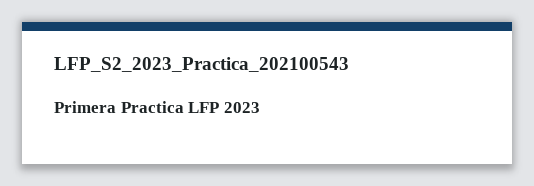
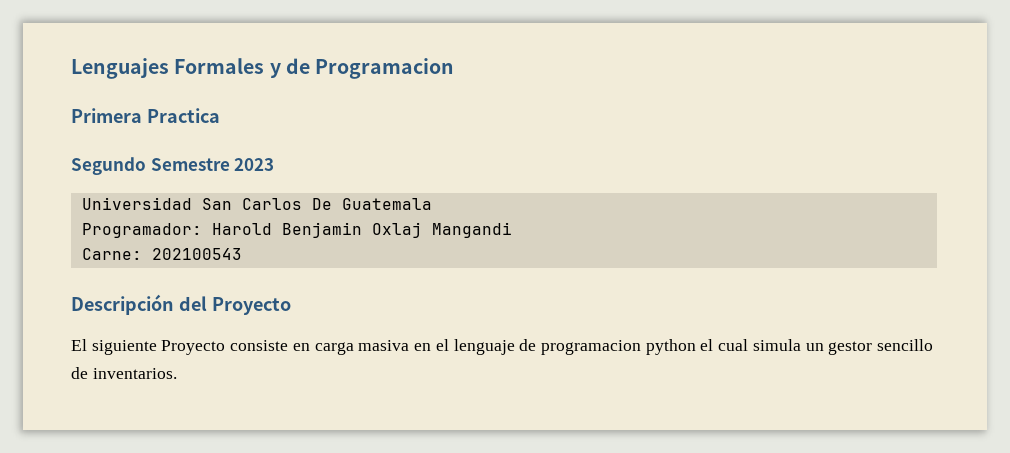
- LFP_S2_2023_Practica_202100543
+ Lenguajes Formales y de Programacion
- Primera Practica LFP 2023
+ Primera Practica
+ Segundo Semestre 2023
+ Universidad San Carlos De Guatemala
+ Programador: Harold Benjamin Oxlaj Mangandi
+ Carne: 202100543
+ Descripción del Proyecto
+ El siguiente Proyecto consiste en carga masiva en el lenguaje de programacion python el cual simula un gestor sencillo de inventarios.

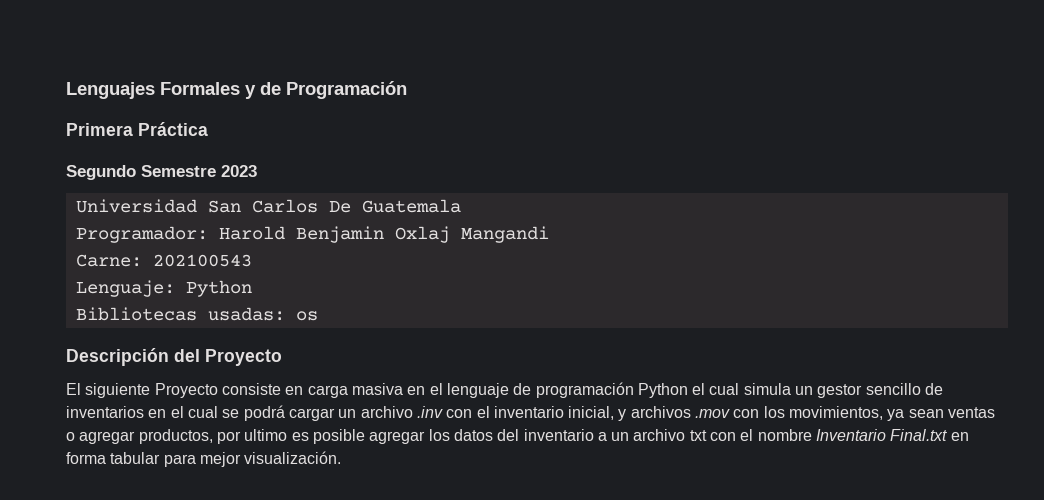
- Lenguajes Formales y de Programacion
+ Lenguajes Formales y de Programación
- Primera Practica
+ Primera Práctica
+ Lenguaje: Python
+ Bibliotecas usadas: os
- El siguiente Proyecto consiste en carga masiva en el lenguaje de programacion python el cual simula un gestor sencillo de inventarios.
+ El siguiente Proyecto consiste en carga masiva en el lenguaje de programación Python el cual simula un gestor sencillo de inventarios en el cual se podrá cargar un archivo .inv con el inventario inicial, y archivos .mov con los movimientos, ya sean ventas o agregar productos, por ultimo es posible agregar los datos del inventario a un archivo txt con el nombre Inventario Final.txt en forma tabular para mejor visualización.

